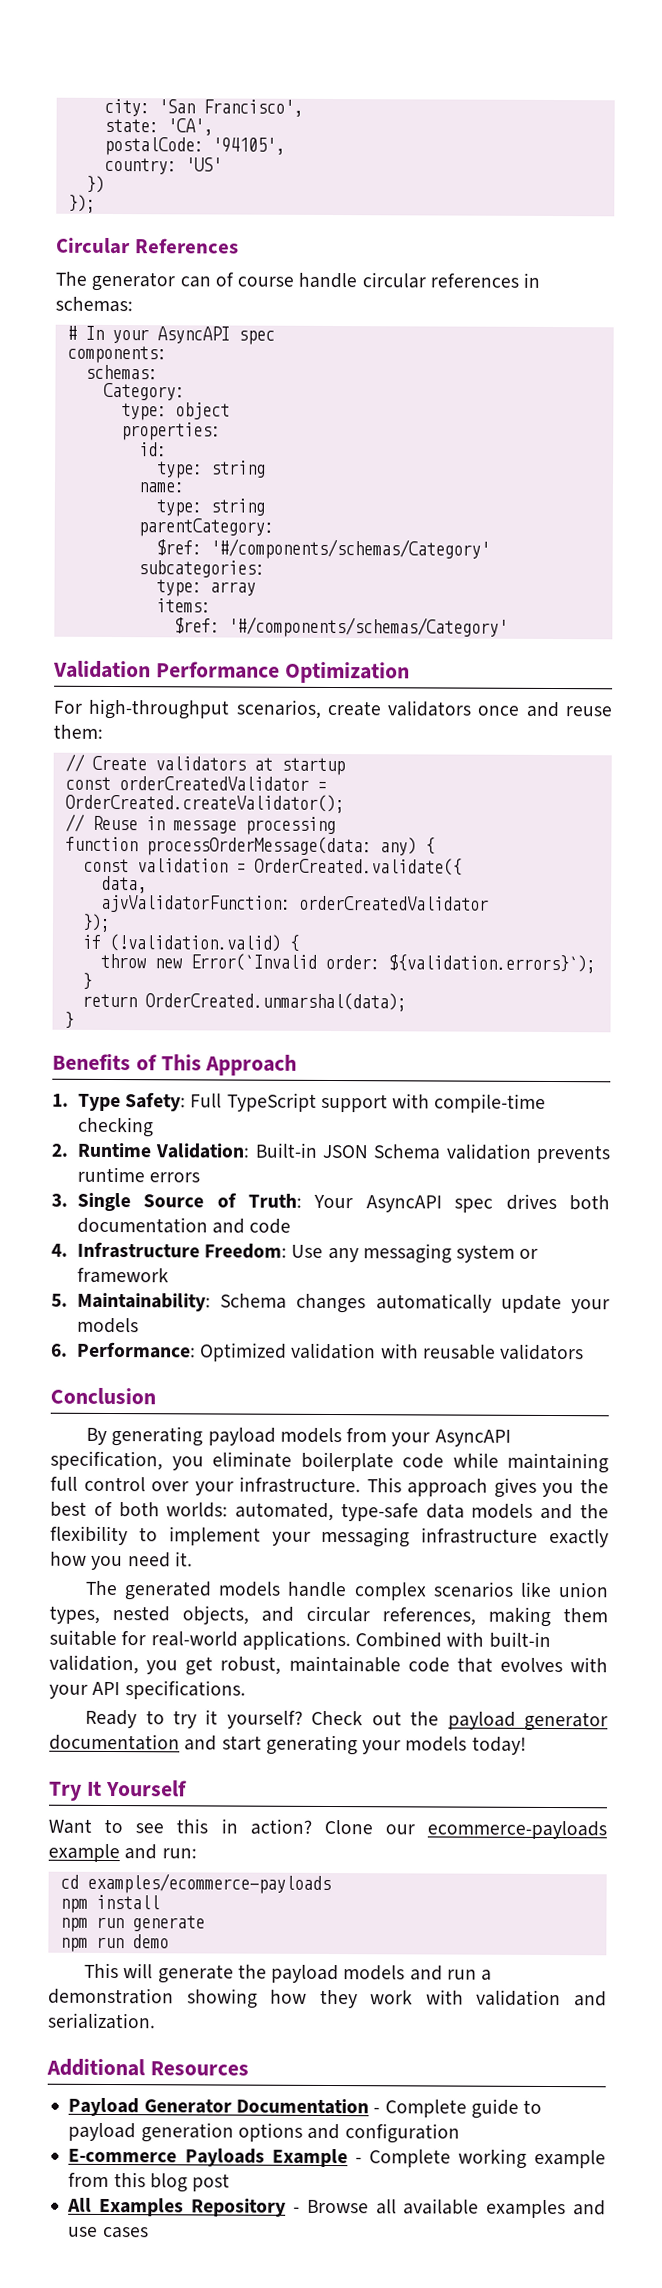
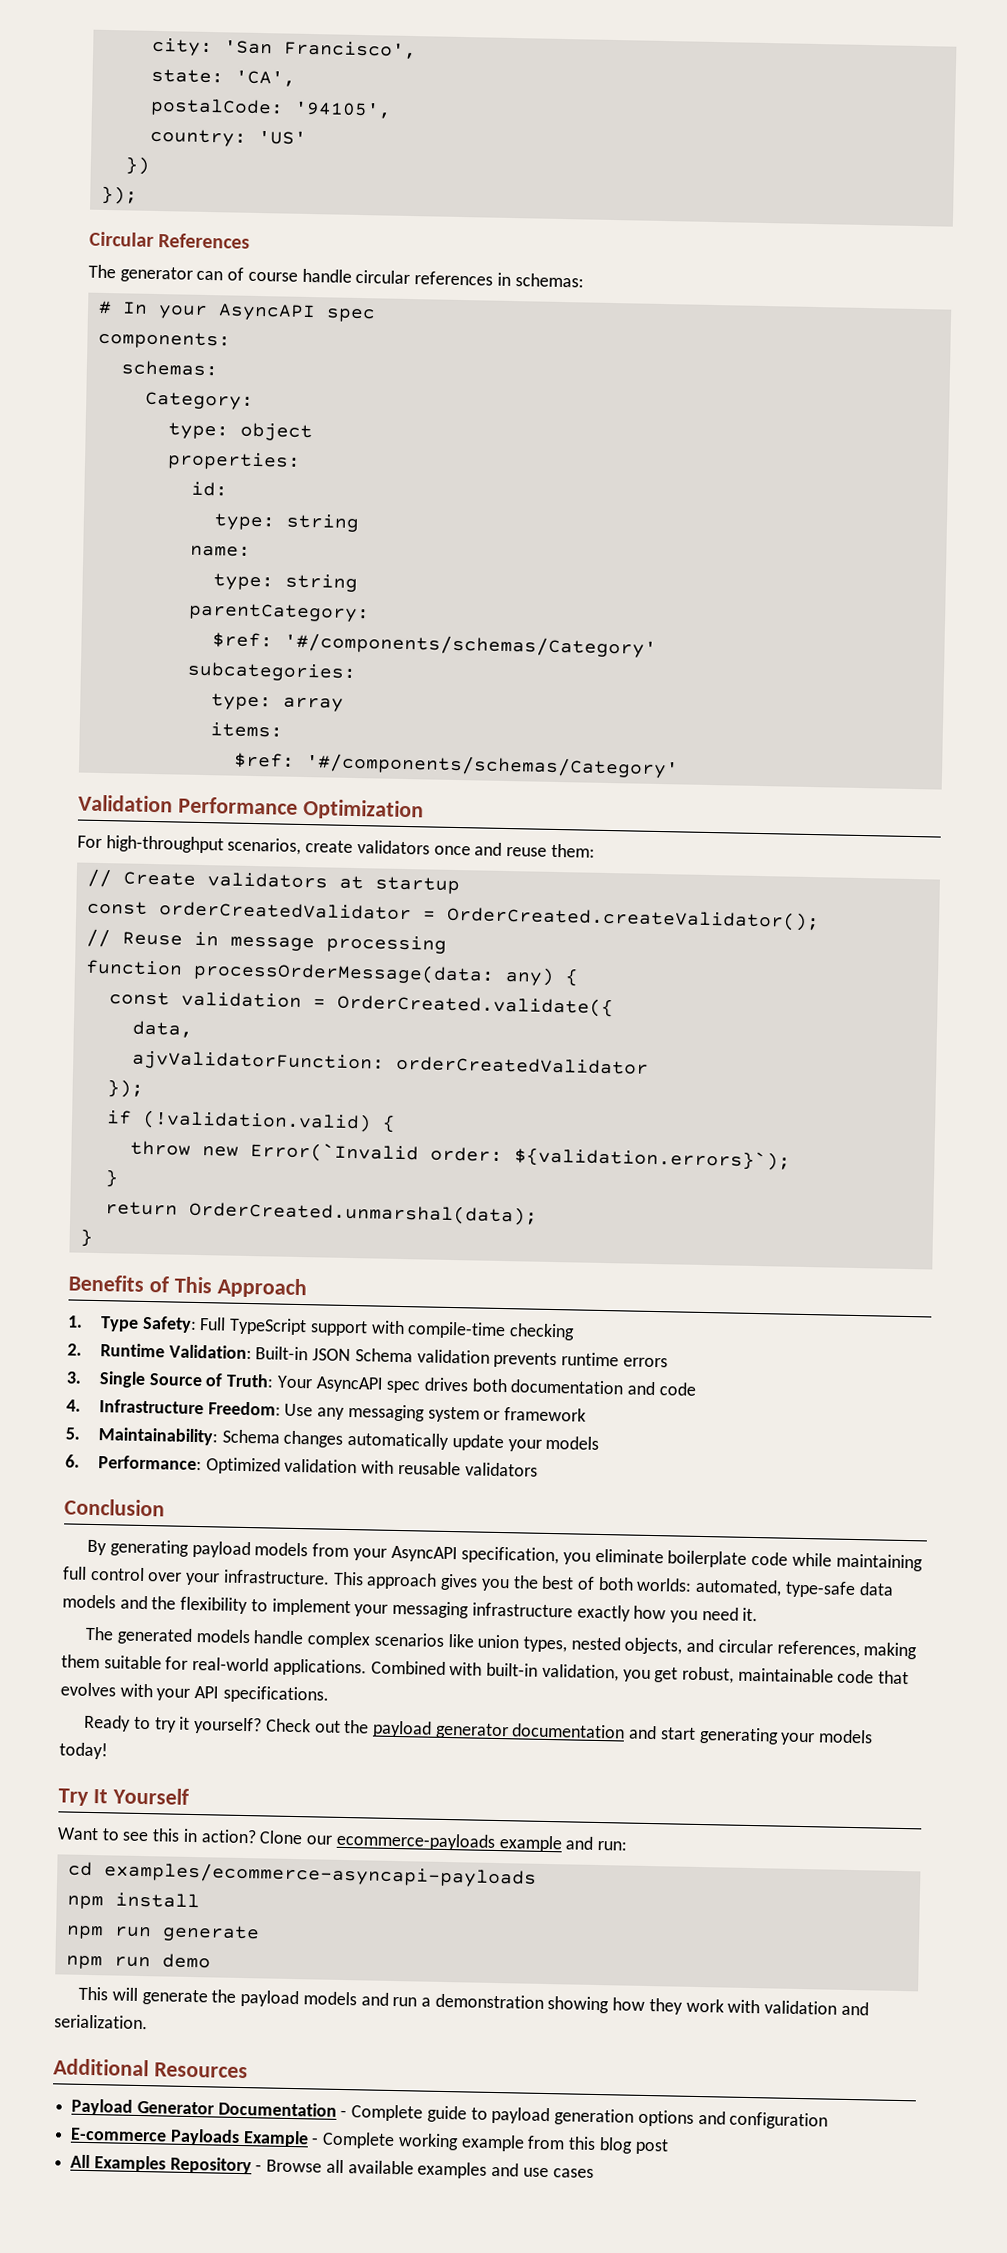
- cd examples/ecommerce-payloads
+ cd examples/ecommerce-asyncapi-payloads

